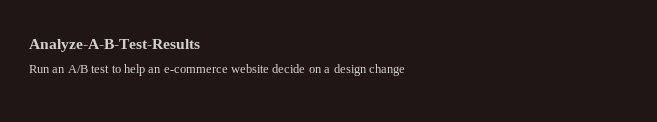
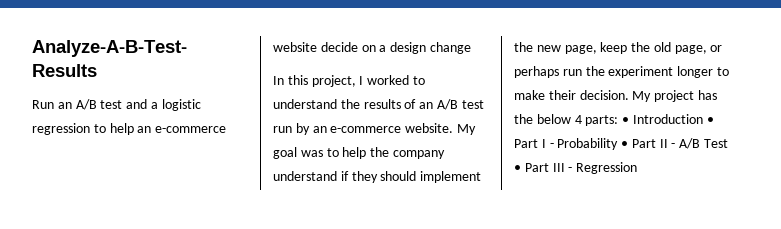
- Run an A/B test to help an e-commerce website decide on a design change
+ Run an A/B test and a logistic regression to help an e-commerce website decide on a design change
+ In this project, I worked to understand the results of an A/B test run by an e-commerce website. My goal was to help the company understand if they should implement the new page, keep the old page, or perhaps run the experiment longer to make their decision. My project has the below 4 parts: • Introduction • Part I - Probability • Part II - A/B Test • Part III - Regression

